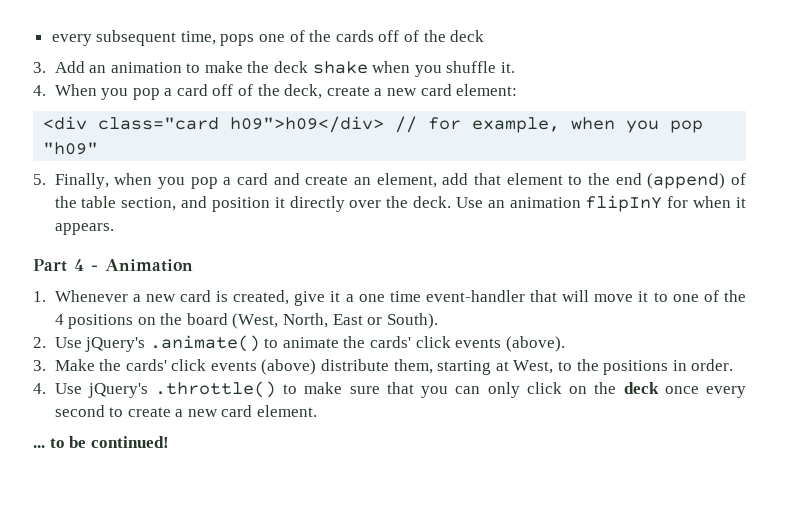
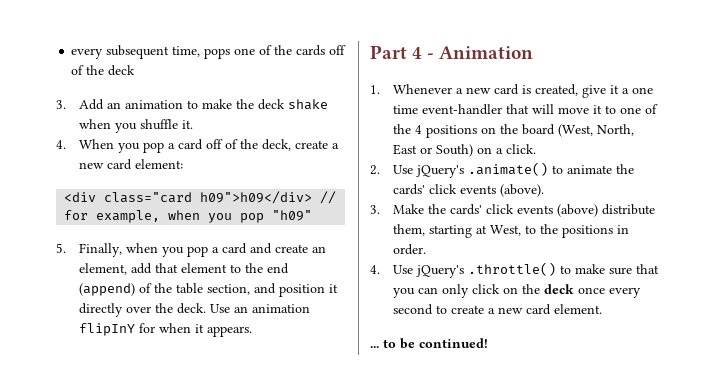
- 1. Whenever a new card is created, give it a one time event-handler that will move it to one of the 4 positions on the board (West, North, East or South).
+ 1. Whenever a new card is created, give it a one time event-handler that will move it to one of the 4 positions on the board (West, North, East or South) on a click.

